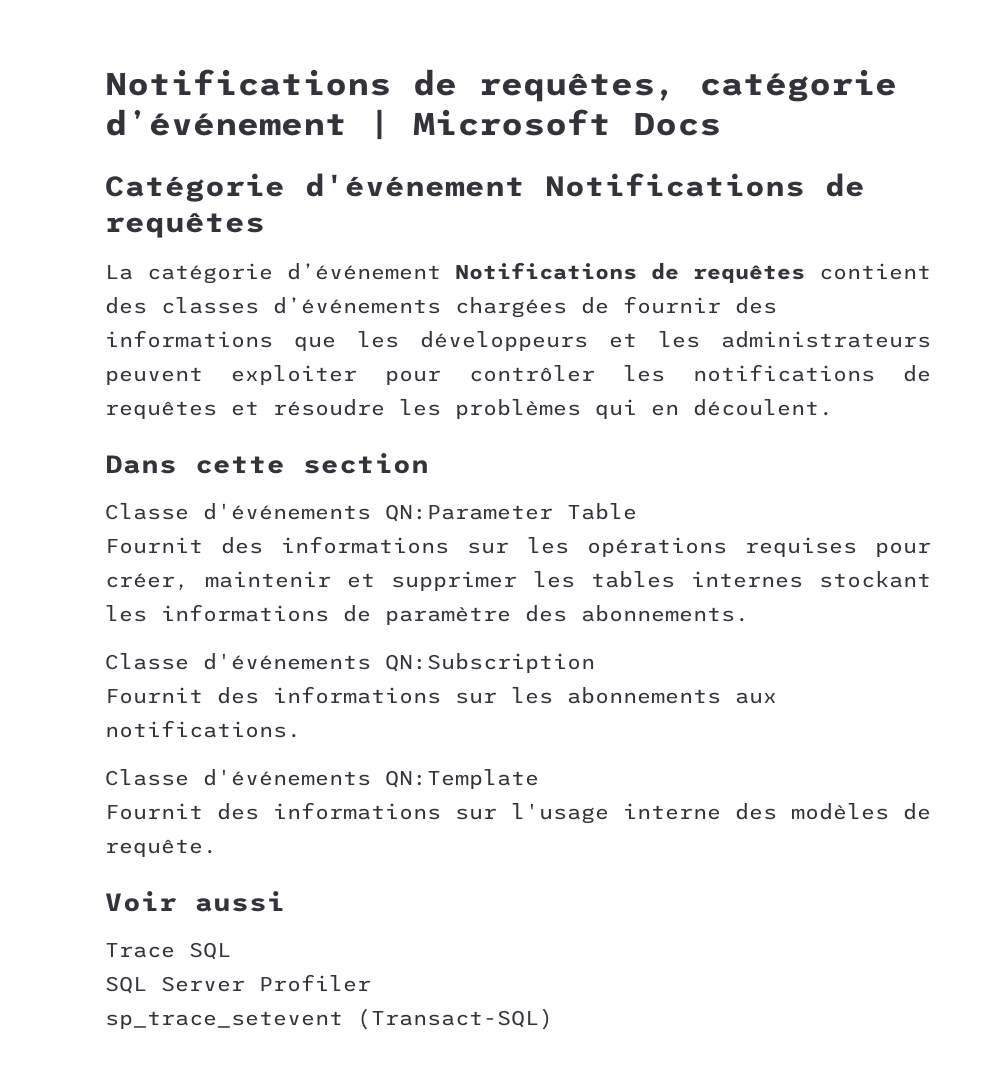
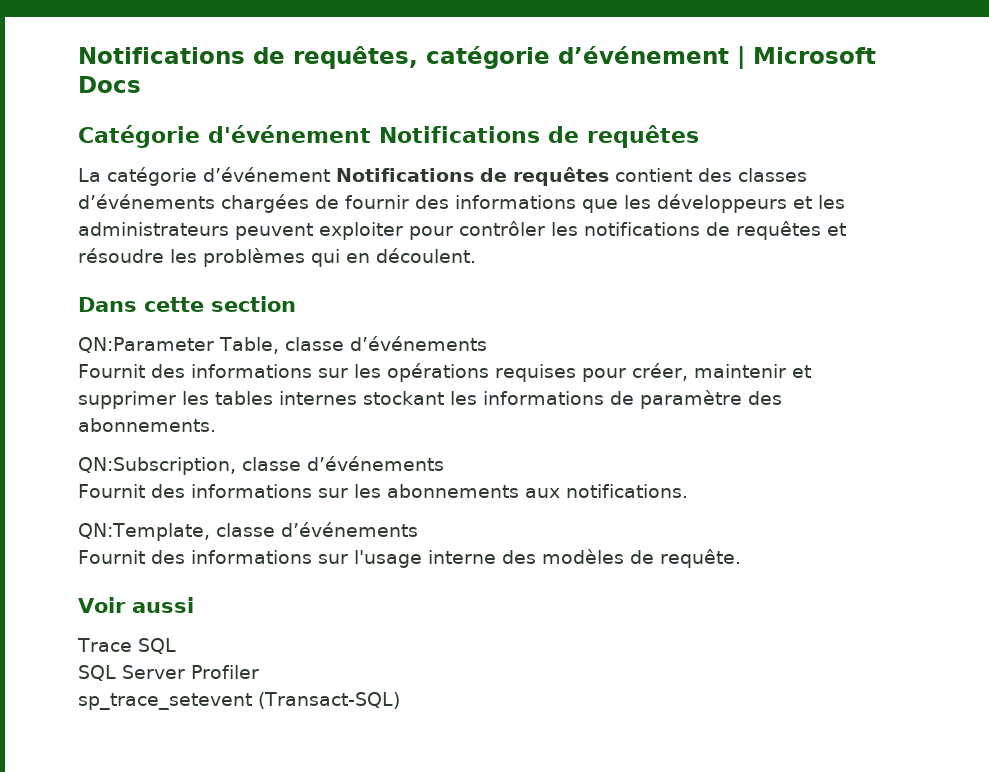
- Classe d'événements QN:Parameter Table
+ QN:Parameter Table, classe d’événements
- Classe d'événements QN:Subscription
+ QN:Subscription, classe d’événements
- Classe d'événements QN:Template
+ QN:Template, classe d’événements

